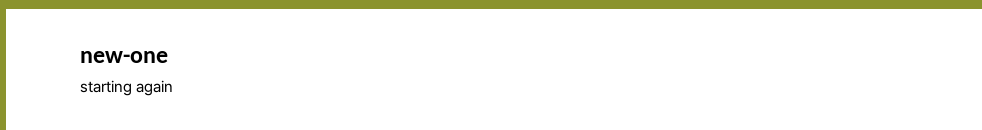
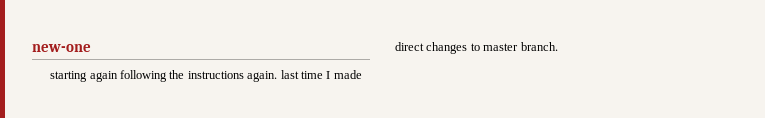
- starting again
+ starting again following the instructions again. last time I made direct changes to master branch.

